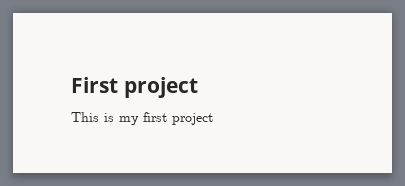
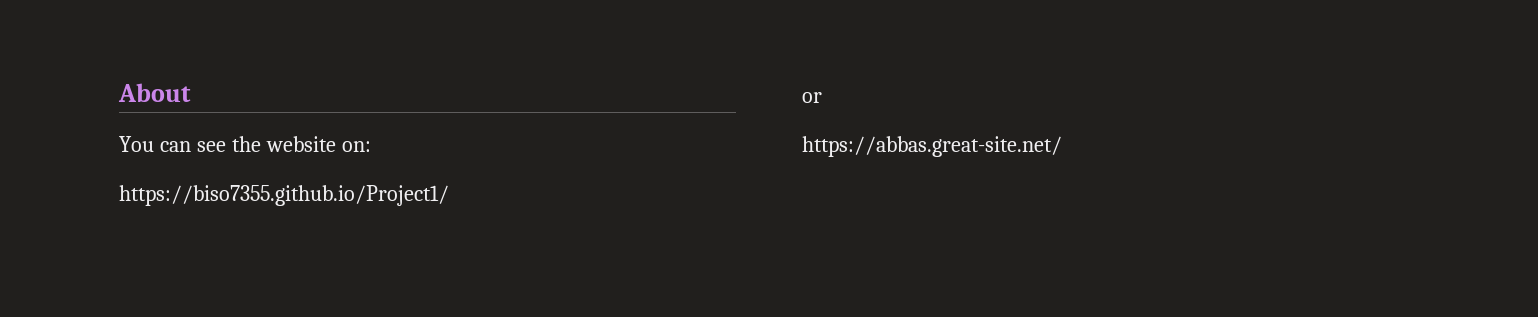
- First project
- This is my first project
+ About
+ You can see the website on:
+ https://biso7355.github.io/Project1/
+ or
+ https://abbas.great-site.net/

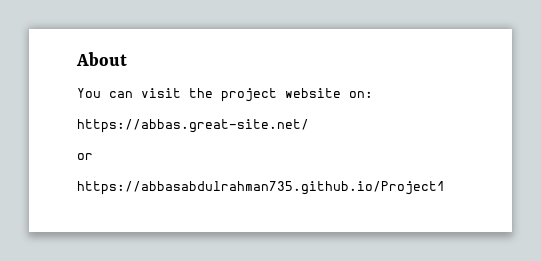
- You can see the website on:
+ You can visit the project website on:
- https://biso7355.github.io/Project1/
+ https://abbas.great-site.net/
- https://abbas.great-site.net/
+ https://abbasabdulrahman735.github.io/Project1

